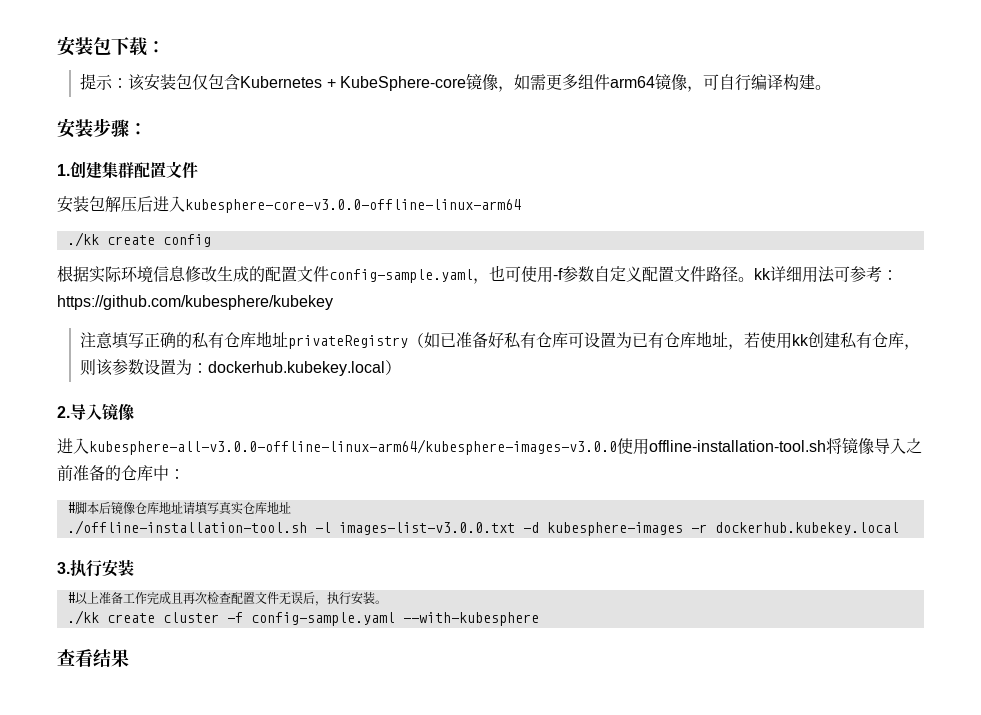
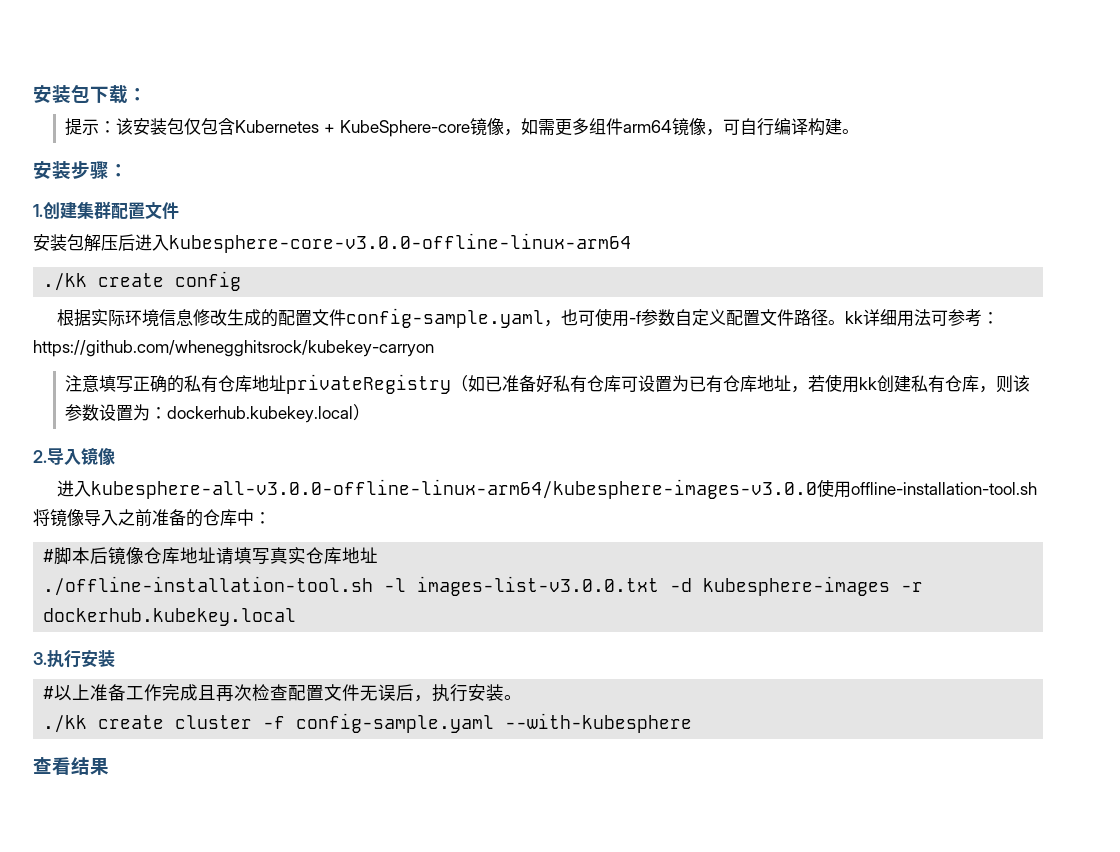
- 根据实际环境信息修改生成的配置文件config-sample.yaml，也可使用-f参数自定义配置文件路径。kk详细用法可参考：https://github.com/kubesphere/kubekey
+ 根据实际环境信息修改生成的配置文件config-sample.yaml，也可使用-f参数自定义配置文件路径。kk详细用法可参考：https://github.com/whenegghitsrock/kubekey-carryon

